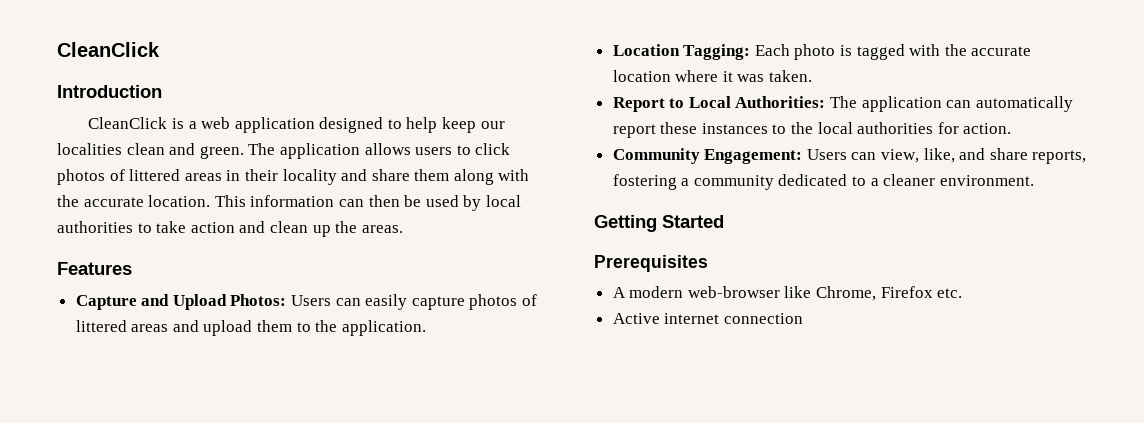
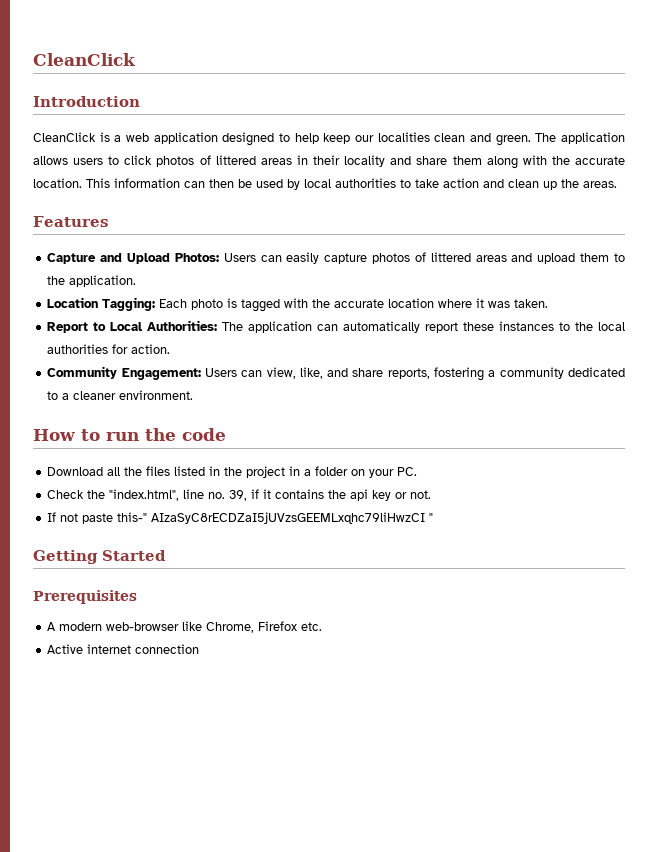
+ How to run the code
+ Download all the files listed in the project in a folder on your PC.
+ Check the "index.html", line no. 39, if it contains the api key or not.
+ If not paste this-" AIzaSyC8rECDZaI5jUVzsGEEMLxqhc79liHwzCI "

